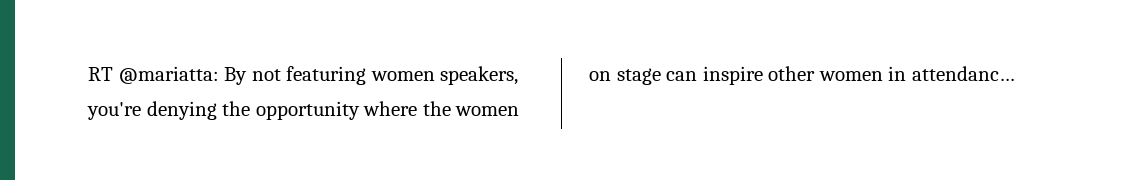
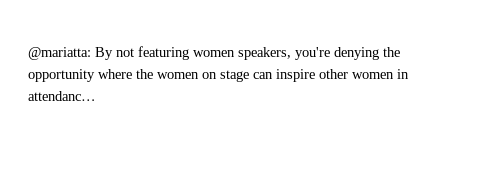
- RT @mariatta: By not featuring women speakers, you're denying the opportunity where the women on stage can inspire other women in attendanc…
+ @mariatta: By not featuring women speakers, you're denying the opportunity where the women on stage can inspire other women in attendanc…

